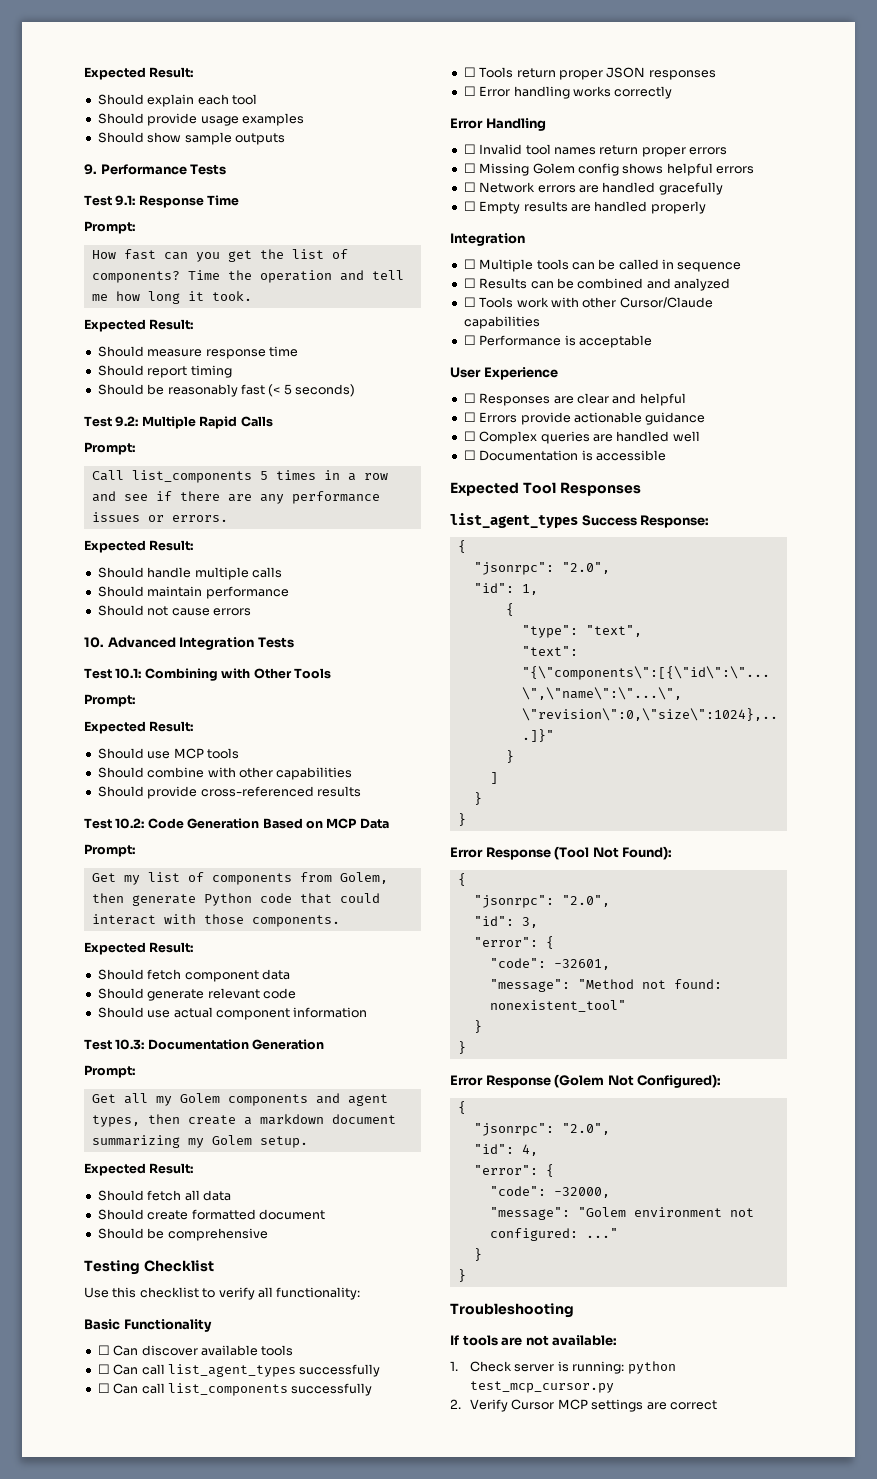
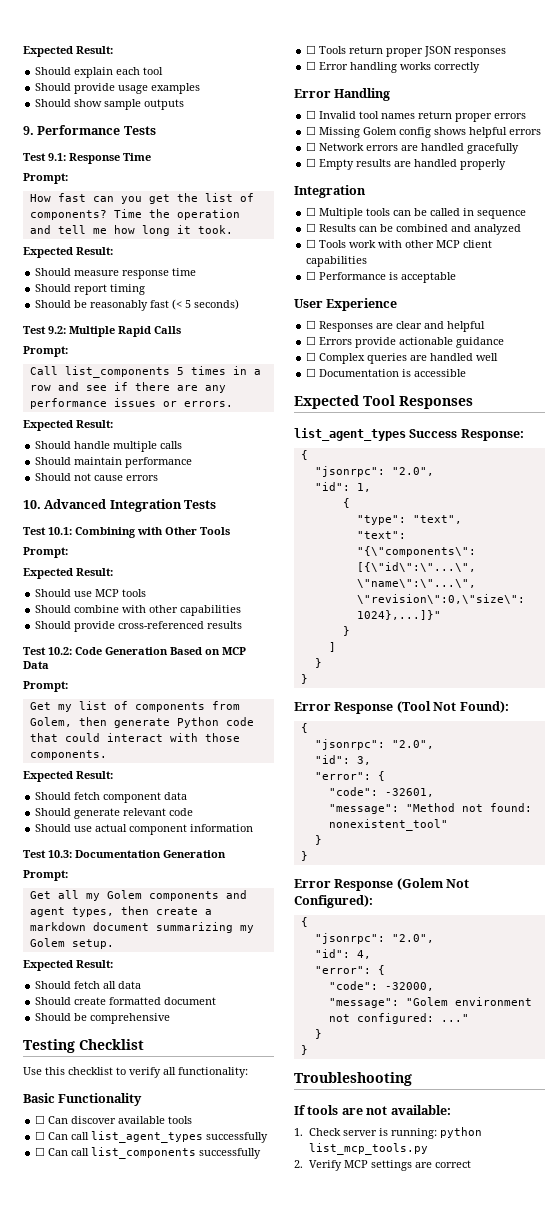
- ☐ Tools work with other Cursor/Claude capabilities
+ ☐ Tools work with other MCP client capabilities
- 1. Check server is running: python test_mcp_cursor.py
+ 1. Check server is running: python list_mcp_tools.py
- 2. Verify Cursor MCP settings are correct
+ 2. Verify MCP settings are correct

